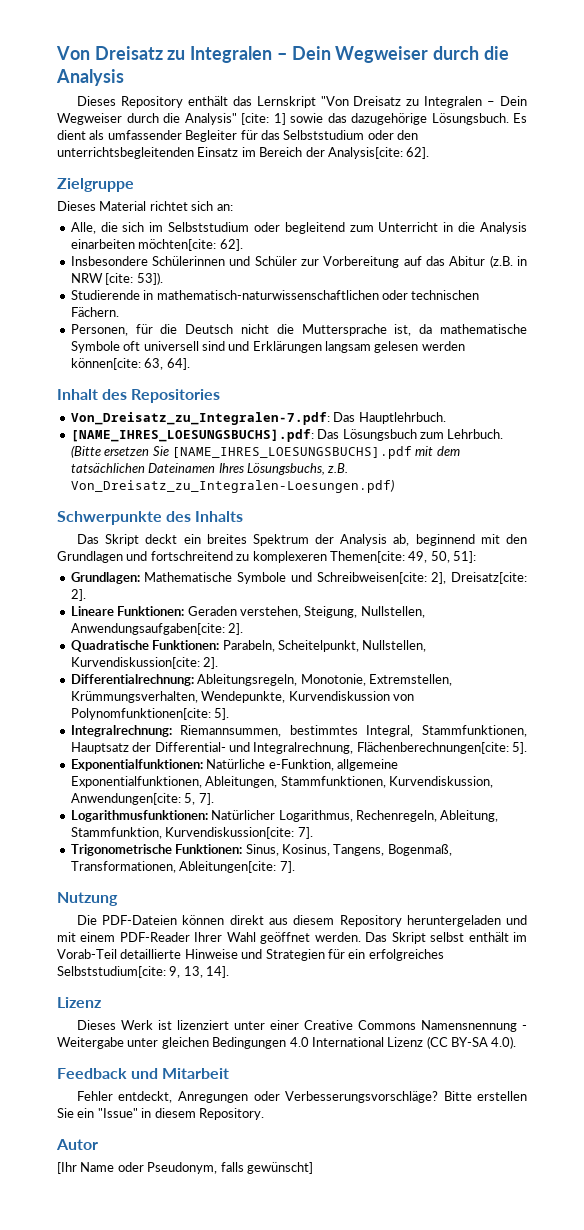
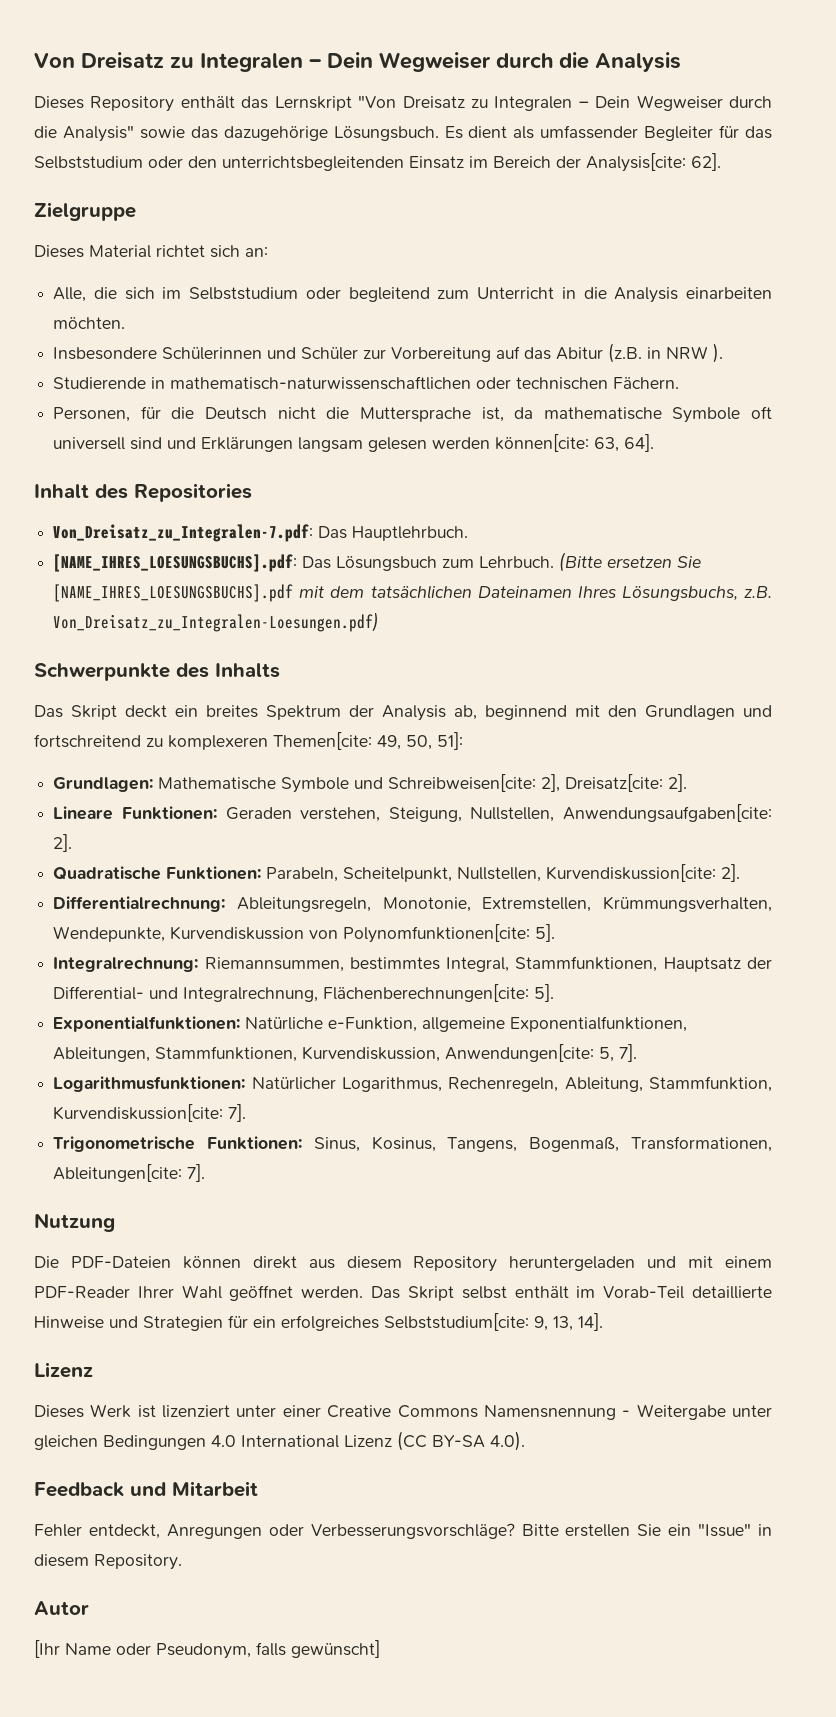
- Dieses Repository enthält das Lernskript "Von Dreisatz zu Integralen – Dein Wegweiser durch die Analysis" [cite: 1] sowie das dazugehörige Lösungsbuch.
+ Dieses Repository enthält das Lernskript "Von Dreisatz zu Integralen – Dein Wegweiser durch die Analysis" sowie das dazugehörige Lösungsbuch.
- Alle, die sich im Selbststudium oder begleitend zum Unterricht in die Analysis einarbeiten möchten[cite: 62].
+ Alle, die sich im Selbststudium oder begleitend zum Unterricht in die Analysis einarbeiten möchten.
- Insbesondere Schülerinnen und Schüler zur Vorbereitung auf das Abitur (z.B. in NRW [cite: 53]).
+ Insbesondere Schülerinnen und Schüler zur Vorbereitung auf das Abitur (z.B. in NRW ).

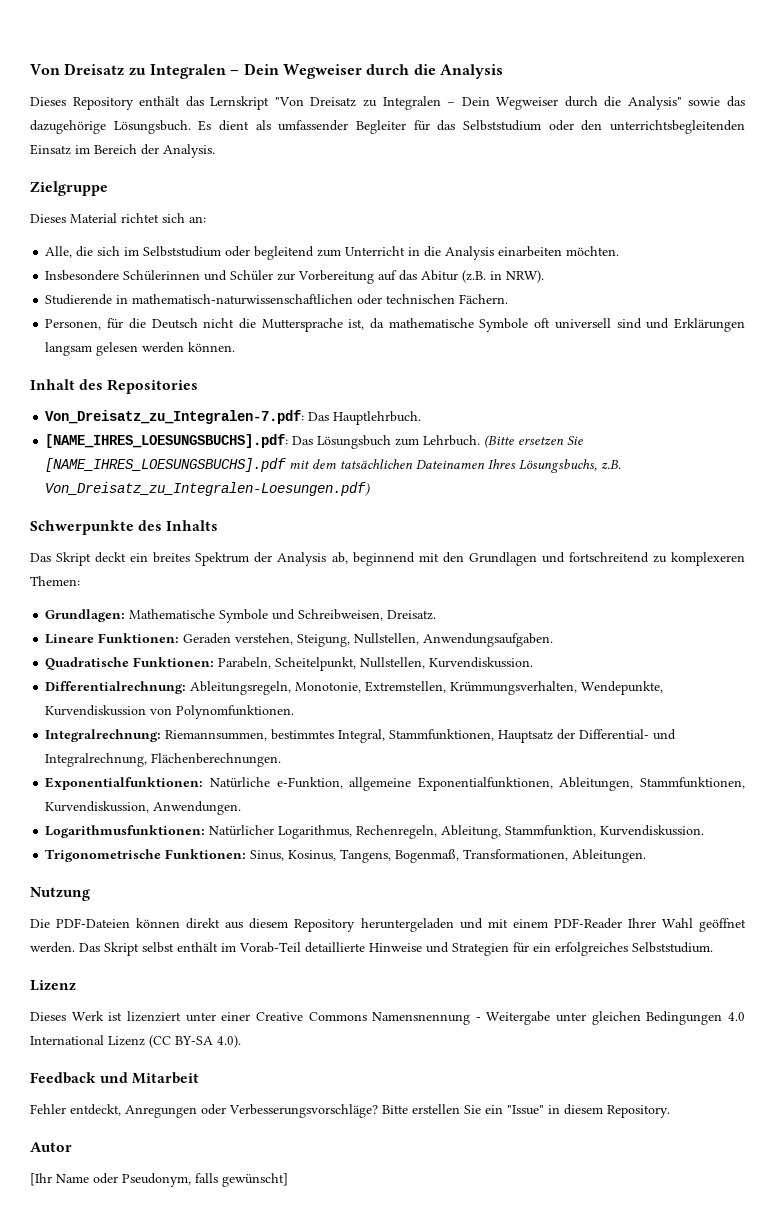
- Es dient als umfassender Begleiter für das Selbststudium oder den unterrichtsbegleitenden Einsatz im Bereich der Analysis[cite: 62].
+ Es dient als umfassender Begleiter für das Selbststudium oder den unterrichtsbegleitenden Einsatz im Bereich der Analysis.
- Insbesondere Schülerinnen und Schüler zur Vorbereitung auf das Abitur (z.B. in NRW ).
+ Insbesondere Schülerinnen und Schüler zur Vorbereitung auf das Abitur (z.B. in NRW).
- Personen, für die Deutsch nicht die Muttersprache ist, da mathematische Symbole oft universell sind und Erklärungen langsam gelesen werden können[cite: 63, 64].
+ Personen, für die Deutsch nicht die Muttersprache ist, da mathematische Symbole oft universell sind und Erklärungen langsam gelesen werden können.
- Das Skript deckt ein breites Spektrum der Analysis ab, beginnend mit den Grundlagen und fortschreitend zu komplexeren Themen[cite: 49, 50, 51]:
+ Das Skript deckt ein breites Spektrum der Analysis ab, beginnend mit den Grundlagen und fortschreitend zu komplexeren Themen:
- Grundlagen: Mathematische Symbole und Schreibweisen[cite: 2], Dreisatz[cite: 2].
+ Grundlagen: Mathematische Symbole und Schreibweisen, Dreisatz.
- Lineare Funktionen: Geraden verstehen, Steigung, Nullstellen, Anwendungsaufgaben[cite: 2].
+ Lineare Funktionen: Geraden verstehen, Steigung, Nullstellen, Anwendungsaufgaben.
- Quadratische Funktionen: Parabeln, Scheitelpunkt, Nullstellen, Kurvendiskussion[cite: 2].
+ Quadratische Funktionen: Parabeln, Scheitelpunkt, Nullstellen, Kurvendiskussion.
- Differentialrechnung: Ableitungsregeln, Monotonie, Extremstellen, Krümmungsverhalten, Wendepunkte, Kurvendiskussion von Polynomfunktionen[cite: 5].
+ Differentialrechnung: Ableitungsregeln, Monotonie, Extremstellen, Krümmungsverhalten, Wendepunkte, Kurvendiskussion von Polynomfunktionen.
- Integralrechnung: Riemannsummen, bestimmtes Integral, Stammfunktionen, Hauptsatz der Differential- und Integralrechnung, Flächenberechnungen[cite: 5].
+ Integralrechnung: Riemannsummen, bestimmtes Integral, Stammfunktionen, Hauptsatz der Differential- und Integralrechnung, Flächenberechnungen.
- Exponentialfunktionen: Natürliche e-Funktion, allgemeine Exponentialfunktionen, Ableitungen, Stammfunktionen, Kurvendiskussion, Anwendungen[cite: 5, 7].
+ Exponentialfunktionen: Natürliche e-Funktion, allgemeine Exponentialfunktionen, Ableitungen, Stammfunktionen, Kurvendiskussion, Anwendungen.
- Logarithmusfunktionen: Natürlicher Logarithmus, Rechenregeln, Ableitung, Stammfunktion, Kurvendiskussion[cite: 7].
+ Logarithmusfunktionen: Natürlicher Logarithmus, Rechenregeln, Ableitung, Stammfunktion, Kurvendiskussion.
- Trigonometrische Funktionen: Sinus, Kosinus, Tangens, Bogenmaß, Transformationen, Ableitungen[cite: 7].
+ Trigonometrische Funktionen: Sinus, Kosinus, Tangens, Bogenmaß, Transformationen, Ableitungen.
- Das Skript selbst enthält im Vorab-Teil detaillierte Hinweise und Strategien für ein erfolgreiches Selbststudium[cite: 9, 13, 14].
+ Das Skript selbst enthält im Vorab-Teil detaillierte Hinweise und Strategien für ein erfolgreiches Selbststudium.

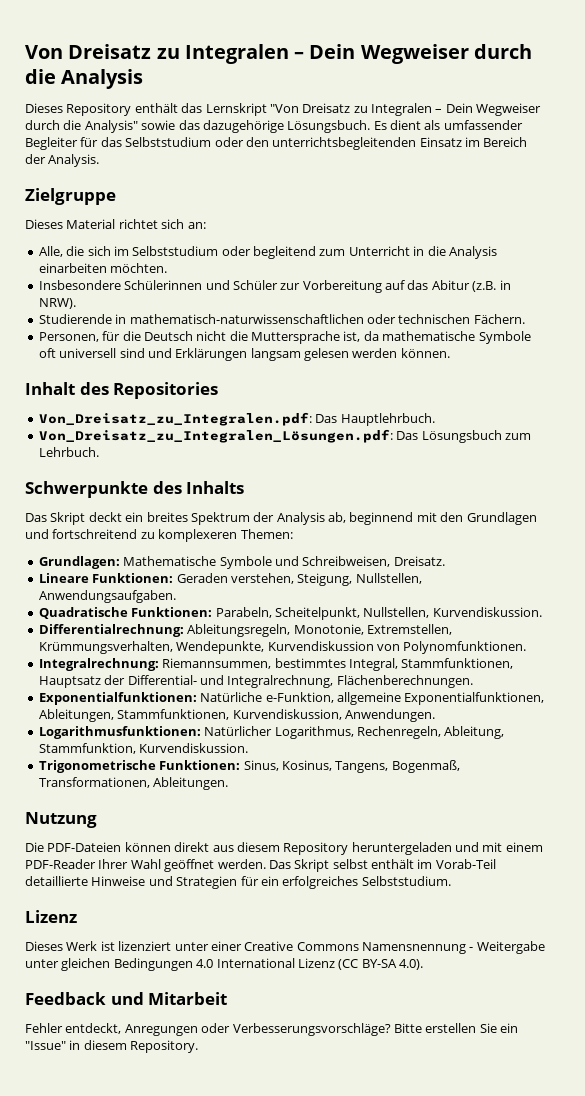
- Von_Dreisatz_zu_Integralen-7.pdf: Das Hauptlehrbuch.
+ Von_Dreisatz_zu_Integralen.pdf: Das Hauptlehrbuch.
- [NAME_IHRES_LOESUNGSBUCHS].pdf: Das Lösungsbuch zum Lehrbuch. (Bitte ersetzen Sie [NAME_IHRES_LOESUNGSBUCHS].pdf mit dem tatsächlichen Dateinamen Ihres Lösungsbuchs, z.B. Von_Dreisatz_zu_Integralen-Loesungen.pdf)
+ Von_Dreisatz_zu_Integralen_Lösungen.pdf: Das Lösungsbuch zum Lehrbuch.
- Autor
- [Ihr Name oder Pseudonym, falls gewünscht]

